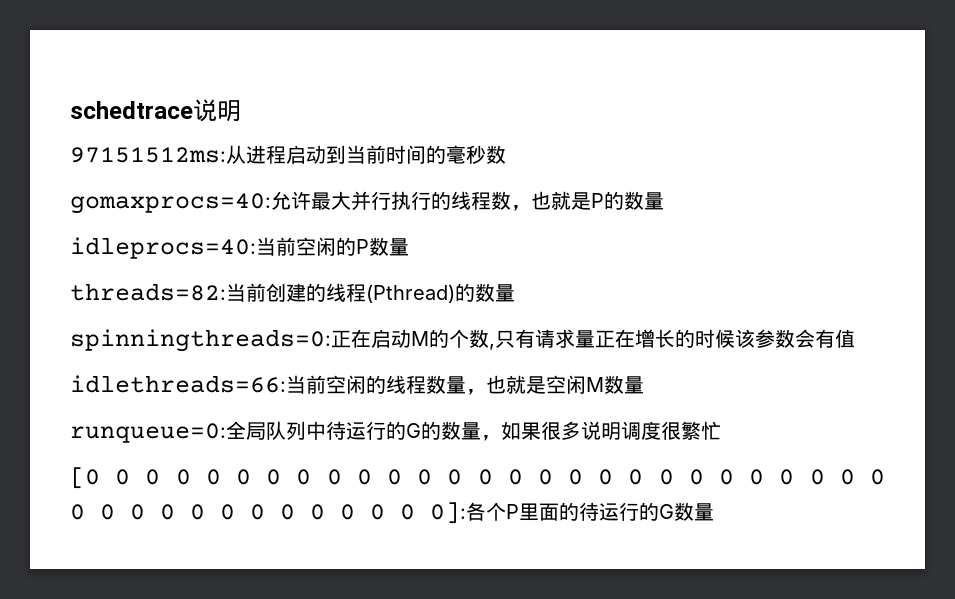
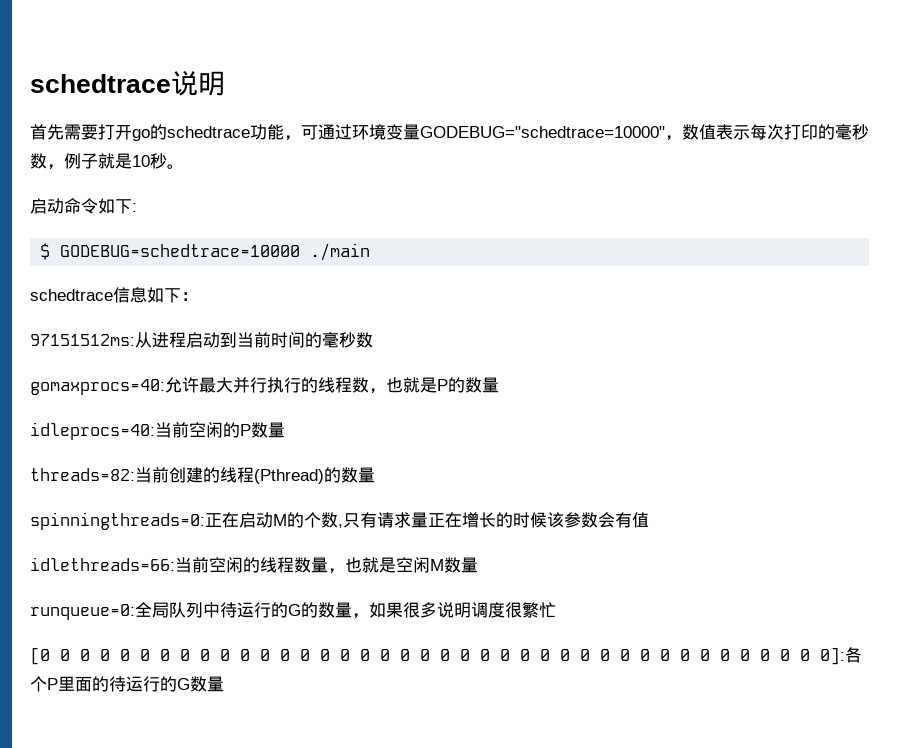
+ 首先需要打开go的schedtrace功能，可通过环境变量GODEBUG="schedtrace=10000"，数值表示每次打印的毫秒数，例子就是10秒。
+ 启动命令如下:
+ $ GODEBUG=schedtrace=10000 ./main
+ schedtrace信息如下：

